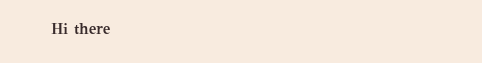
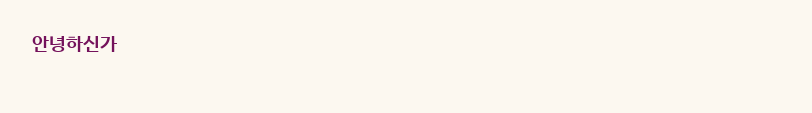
- Hi there
+ 안녕하신가

